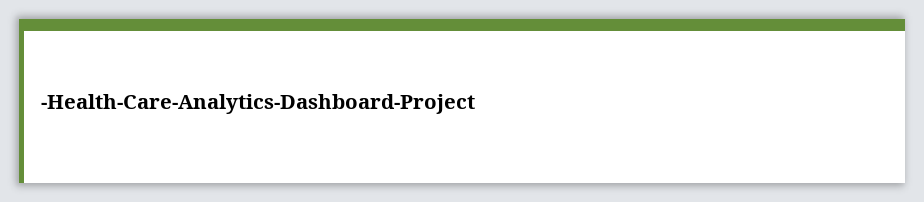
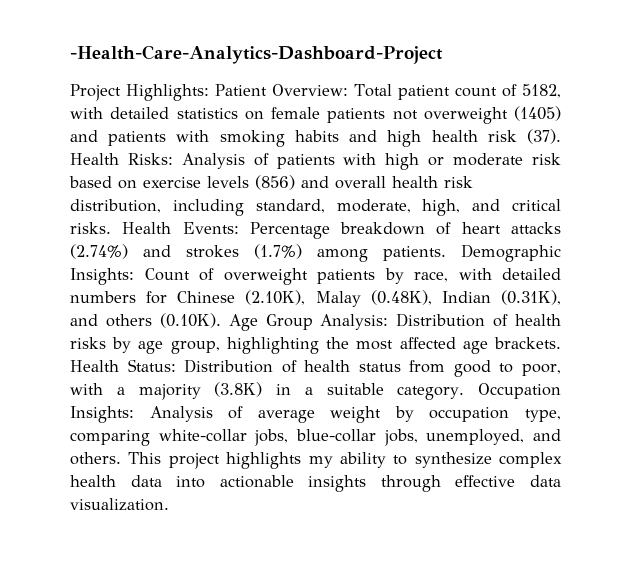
+ Project Highlights: Patient Overview: Total patient count of 5182, with detailed statistics on female patients not overweight (1405) and patients with smoking habits and high health risk (37). Health Risks: Analysis of patients with high or moderate risk based on exercise levels (856) and overall health risk distribution, including standard, moderate, high, and critical risks. Health Events: Percentage breakdown of heart attacks (2.74%) and strokes (1.7%) among patients. Demographic Insights: Count of overweight patients by race, with detailed numbers for Chinese (2.10K), Malay (0.48K), Indian (0.31K), and others (0.10K). Age Group Analysis: Distribution of health risks by age group, highlighting the most affected age brackets. Health Status: Distribution of health status from good to poor, with a majority (3.8K) in a suitable category. Occupation Insights: Analysis of average weight by occupation type, comparing white-collar jobs, blue-collar jobs, unemployed, and others. This project highlights my ability to synthesize complex health data into actionable insights through effective data visualization.

